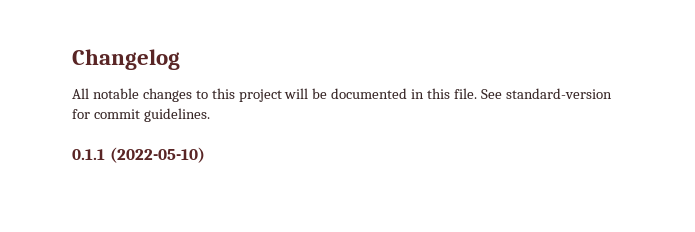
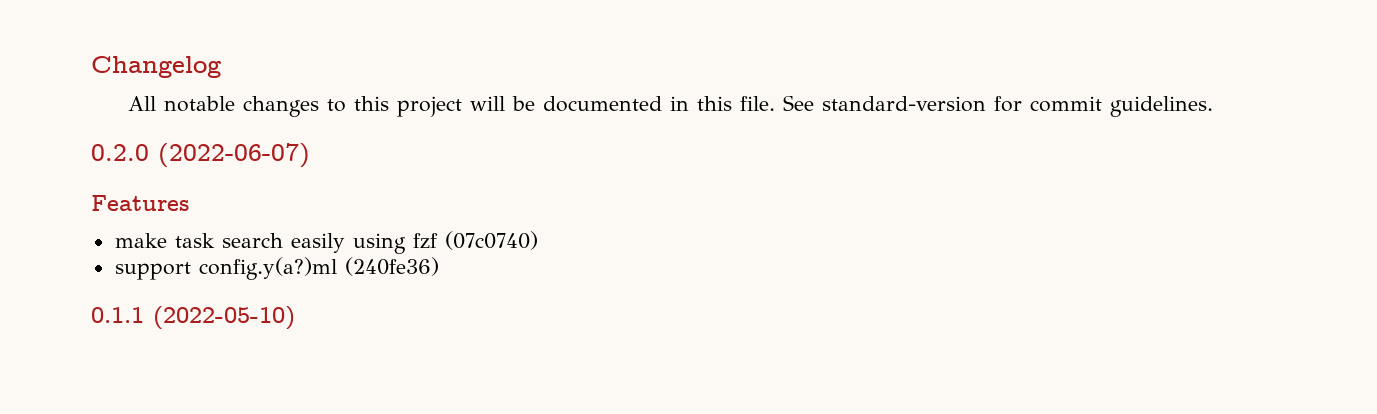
+ 0.2.0 (2022-06-07)
+ Features
+ make task search easily using fzf (07c0740)
+ support config.y(a?)ml (240fe36)

